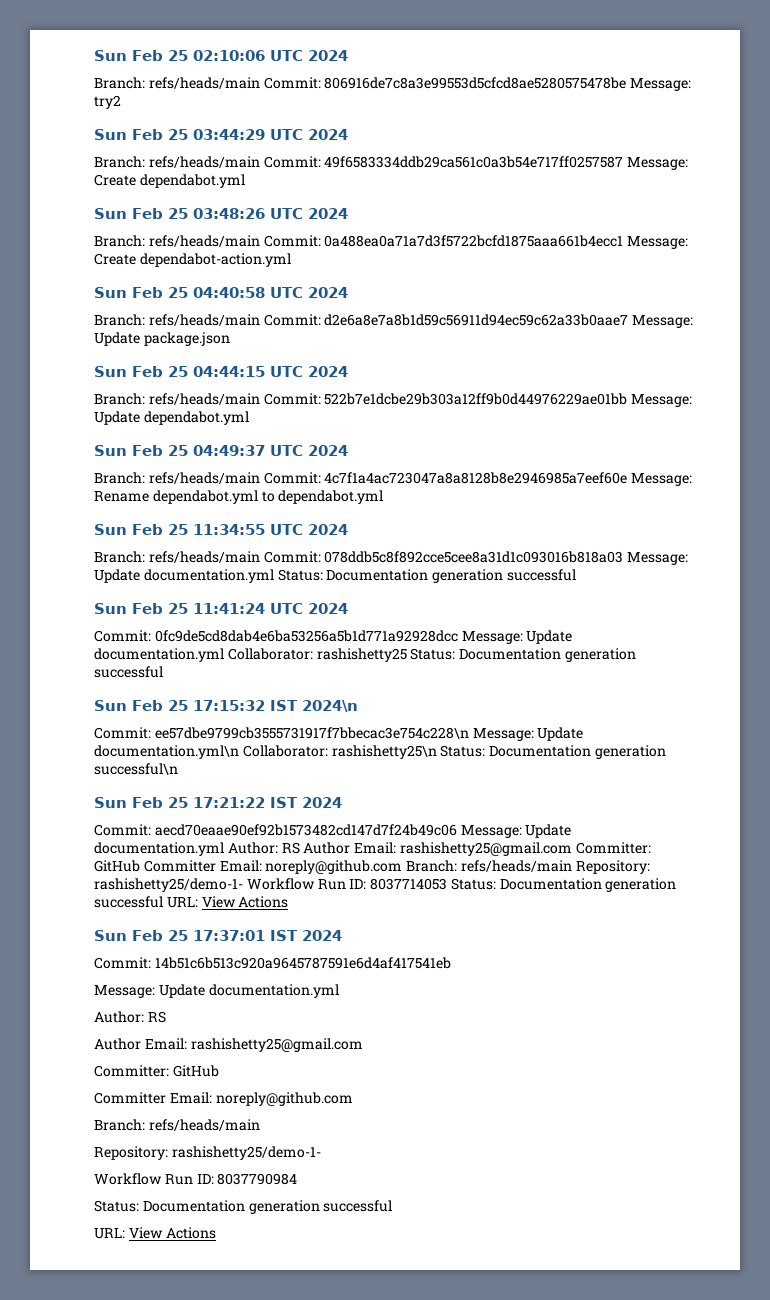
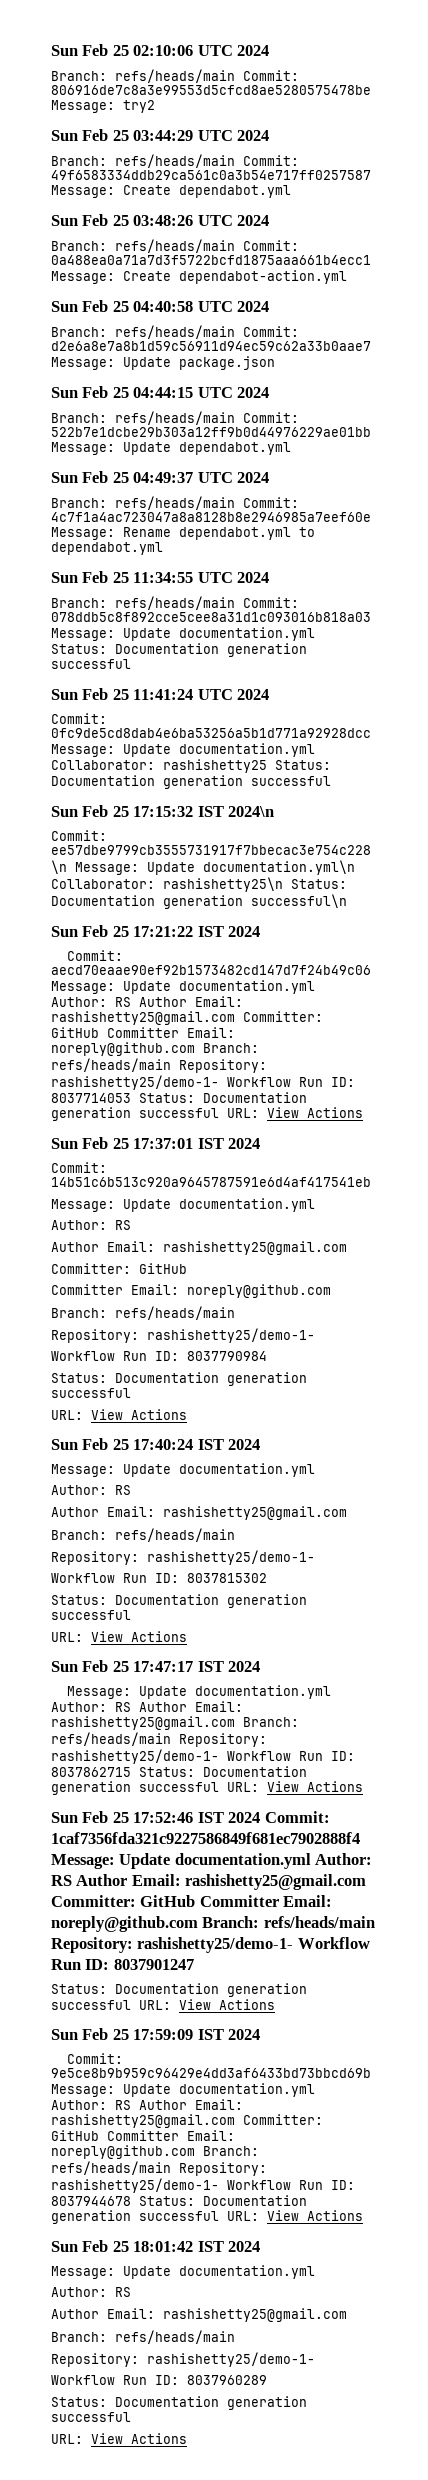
+ Sun Feb 25 17:40:24 IST 2024
+ Message: Update documentation.yml
+ Author: RS
+ Author Email: rashishetty25@gmail.com
+ Branch: refs/heads/main
+ Repository: rashishetty25/demo-1-
+ Workflow Run ID: 8037815302
+ Status: Documentation generation successful
+ URL: View Actions
+ Sun Feb 25 17:47:17 IST 2024
+ Message: Update documentation.yml Author: RS Author Email: rashishetty25@gmail.com Branch: refs/heads/main Repository: rashishetty25/demo-1- Workflow Run ID: 8037862715 Status: Documentation generation successful URL: View Actions
+ Sun Feb 25 17:52:46 IST 2024 Commit: 1caf7356fda321c9227586849f681ec7902888f4 Message: Update documentation.yml Author: RS Author Email: rashishetty25@gmail.com Committer: GitHub Committer Email: noreply@github.com Branch: refs/heads/main Repository: rashishetty25/demo-1- Workflow Run ID: 8037901247
+ Status: Documentation generation successful URL: View Actions
+ Sun Feb 25 17:59:09 IST 2024
+ Commit: 9e5ce8b9b959c96429e4dd3af6433bd73bbcd69b Message: Update documentation.yml Author: RS Author Email: rashishetty25@gmail.com Committer: GitHub Committer Email: noreply@github.com Branch: refs/heads/main Repository: rashishetty25/demo-1- Workflow Run ID: 8037944678 Status: Documentation generation successful URL: View Actions
+ Sun Feb 25 18:01:42 IST 2024
+ Message: Update documentation.yml
+ Author: RS
+ Author Email: rashishetty25@gmail.com
+ Branch: refs/heads/main
+ Repository: rashishetty25/demo-1-
+ Workflow Run ID: 8037960289
+ Status: Documentation generation successful
+ URL: View Actions

